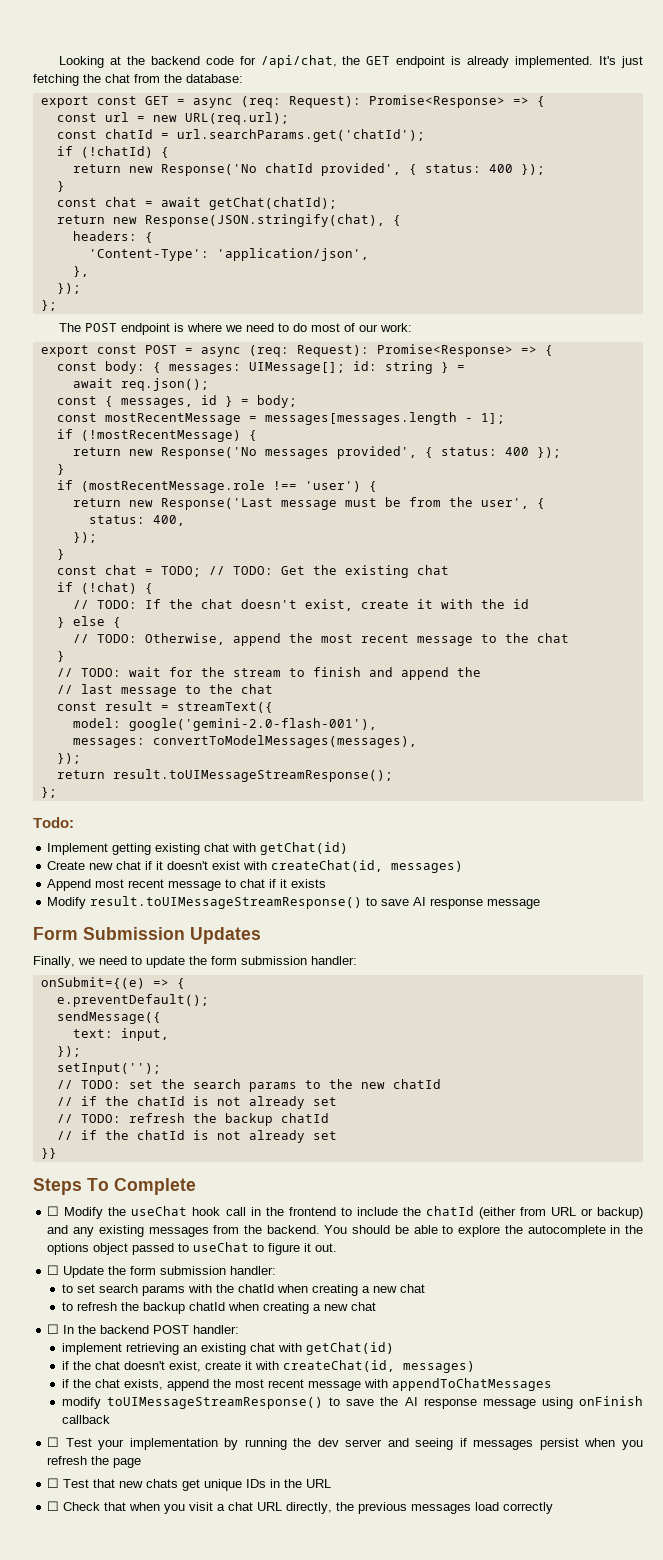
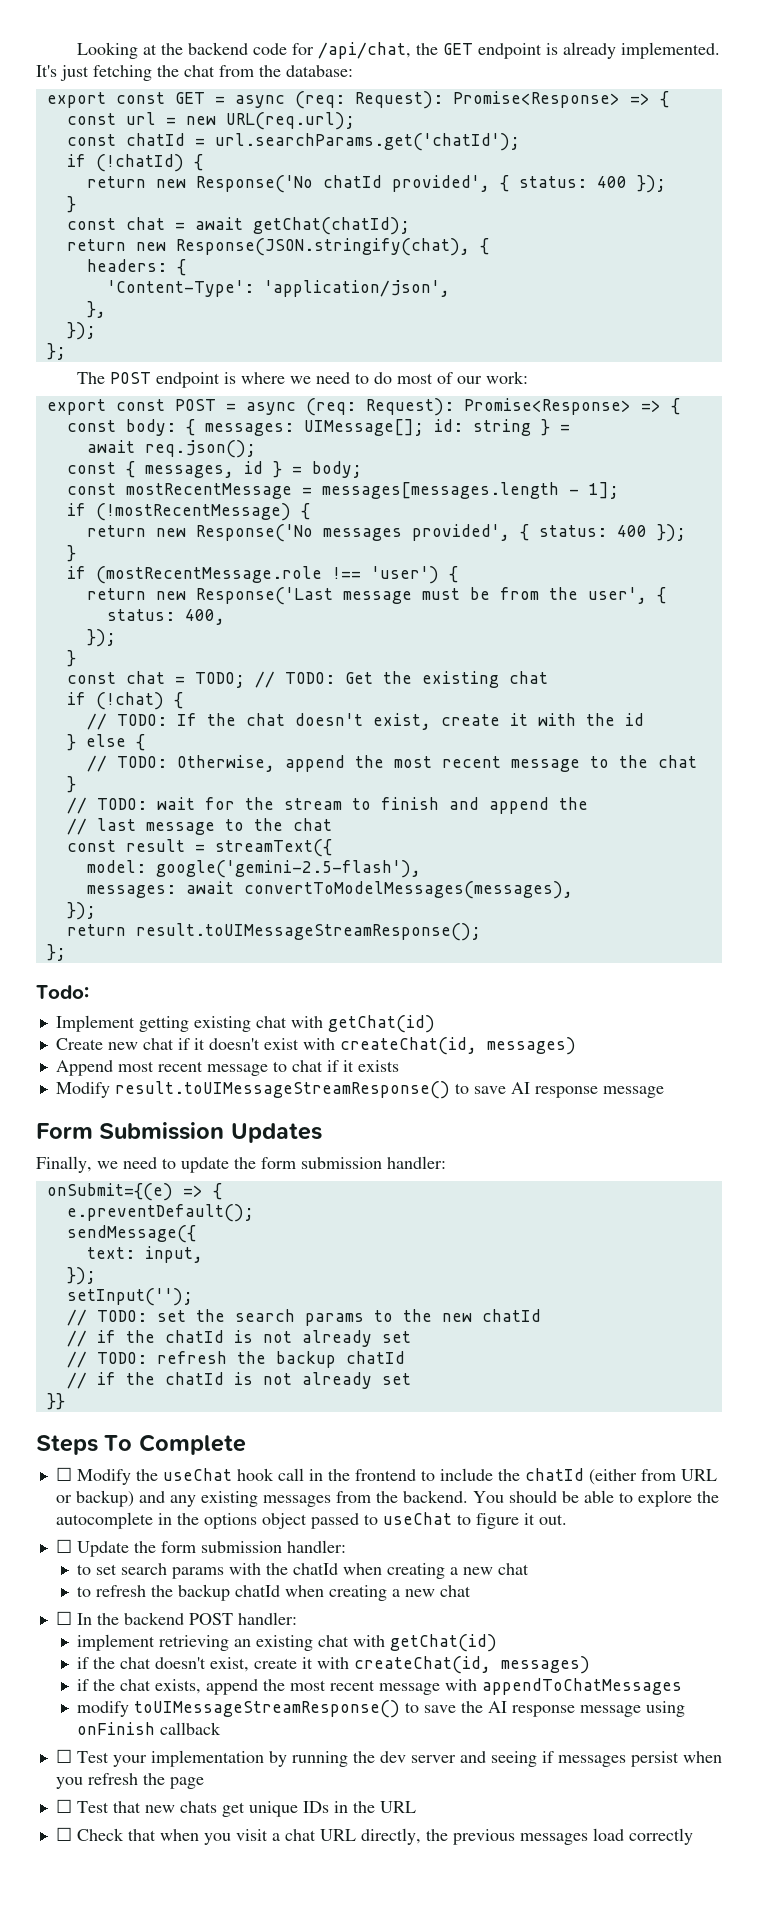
- model: google('gemini-2.0-flash-001'),
- messages: convertToModelMessages(messages),
+ model: google('gemini-2.5-flash'),
+ messages: await convertToModelMessages(messages),

